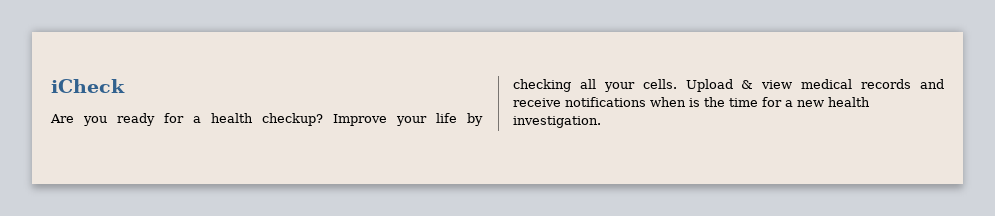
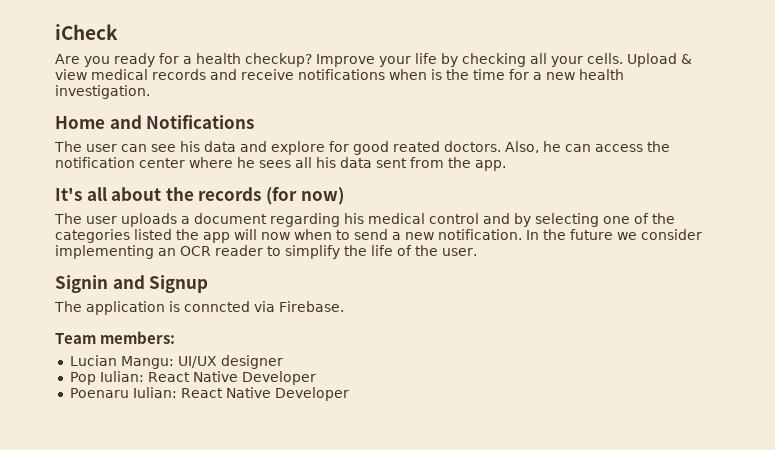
+ Home and Notifications
+ The user can see his data and explore for good reated doctors. Also, he can access the notification center where he sees all his data sent from the app.
+ It's all about the records (for now)
+ The user uploads a document regarding his medical control and by selecting one of the categories listed the app will now when to send a new notification. In the future we consider implementing an OCR reader to simplify the life of the user.
+ Signin and Signup
+ The application is conncted via Firebase.
+ Team members:
+ Lucian Mangu: UI/UX designer
+ Pop Iulian: React Native Developer
+ Poenaru Iulian: React Native Developer

